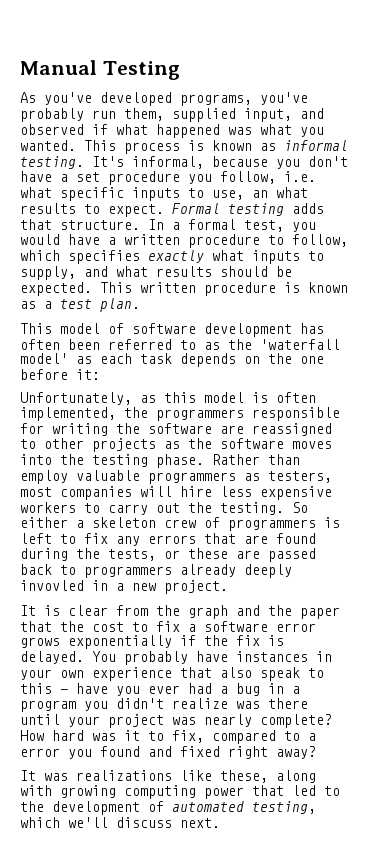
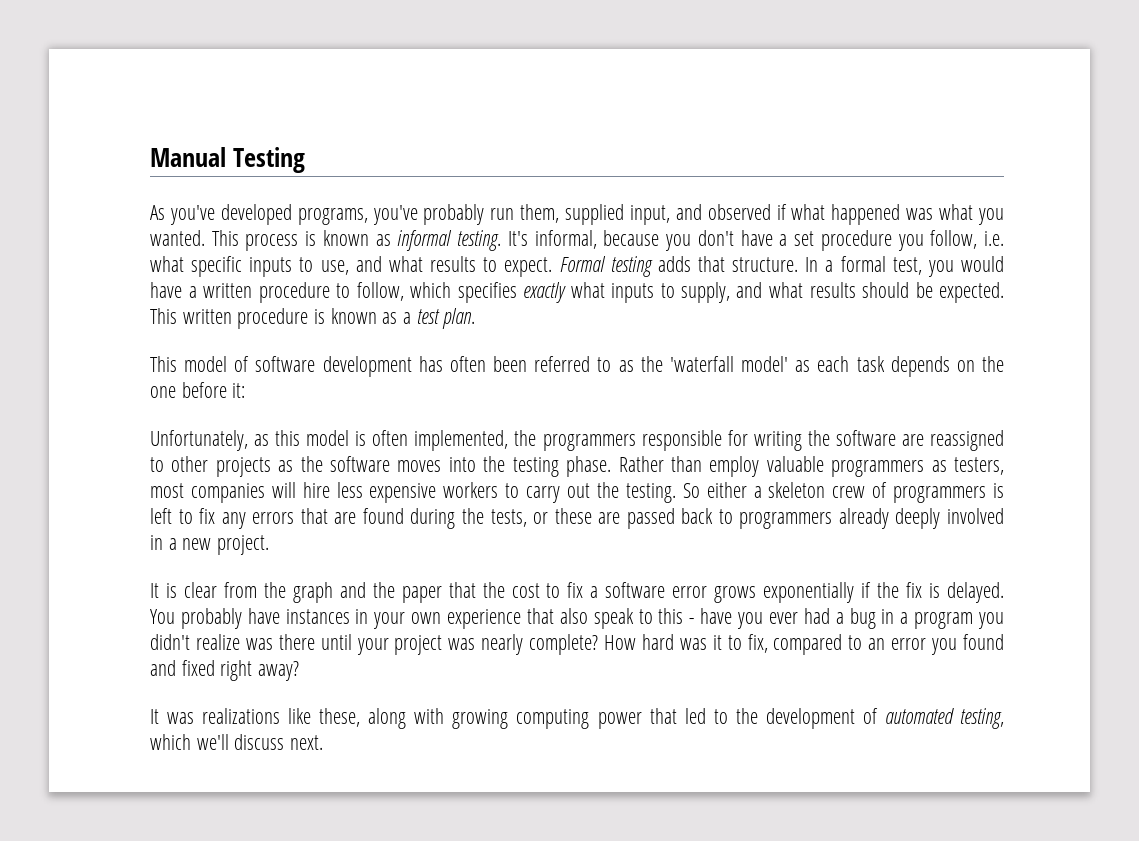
- It's informal, because you don't have a set procedure you follow, i.e. what specific inputs to use, an what results to expect.
+ It's informal, because you don't have a set procedure you follow, i.e. what specific inputs to use, and what results to expect.
- So either a skeleton crew of programmers is left to fix any errors that are found during the tests, or these are passed back to programmers already deeply invovled in a new project.
+ So either a skeleton crew of programmers is left to fix any errors that are found during the tests, or these are passed back to programmers already deeply involved in a new project.
- How hard was it to fix, compared to a error you found and fixed right away?
+ How hard was it to fix, compared to an error you found and fixed right away?

